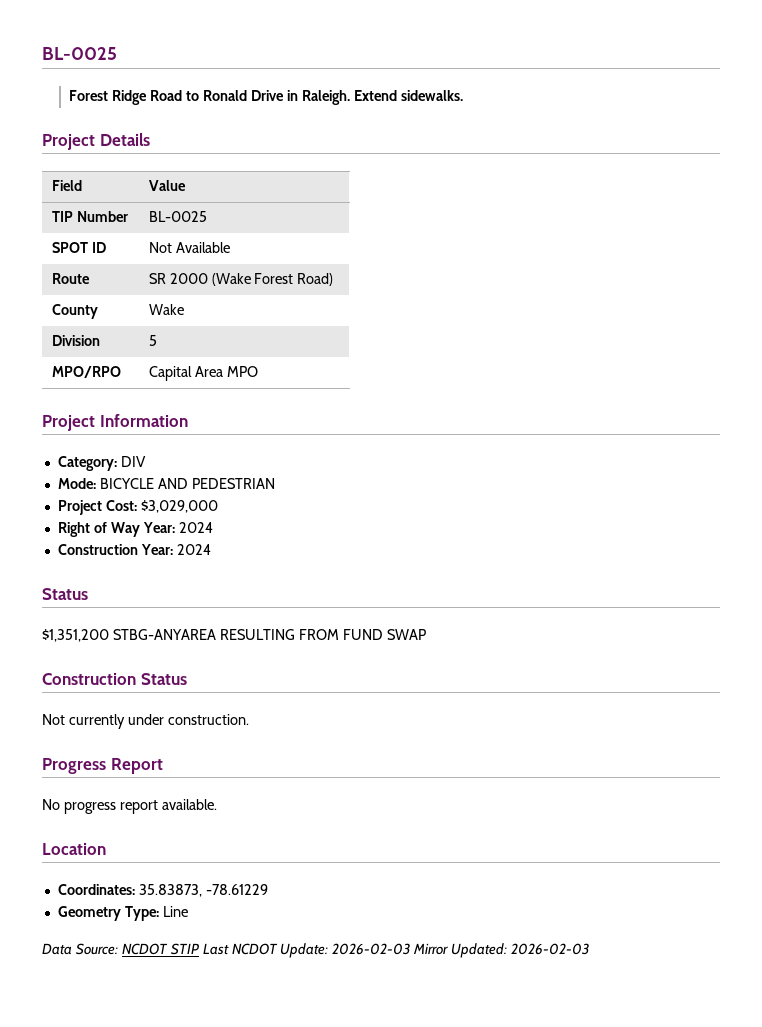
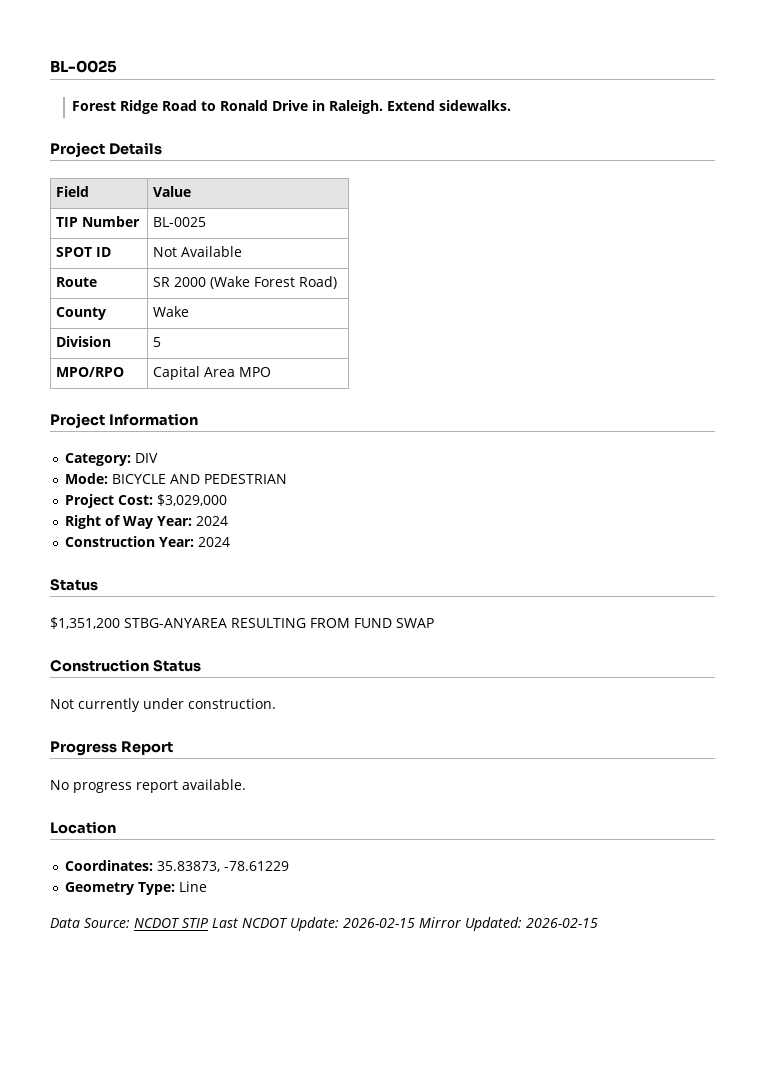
- Data Source: NCDOT STIP Last NCDOT Update: 2026-02-03 Mirror Updated: 2026-02-03
+ Data Source: NCDOT STIP Last NCDOT Update: 2026-02-15 Mirror Updated: 2026-02-15

